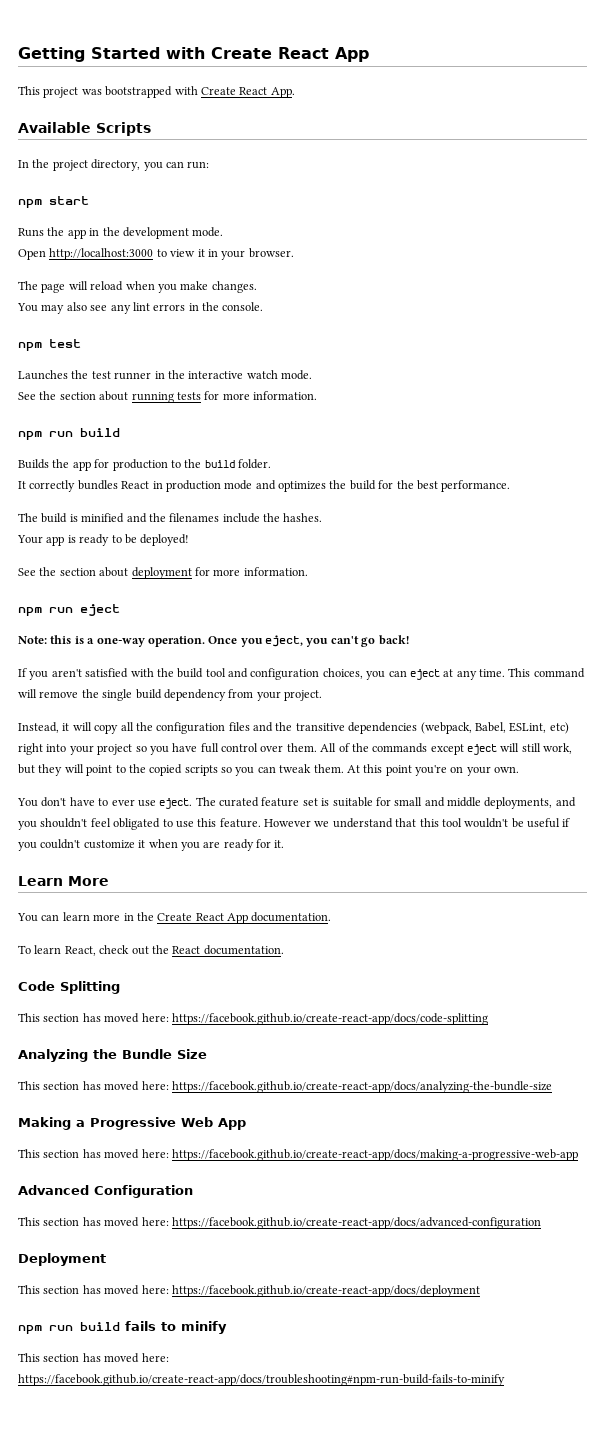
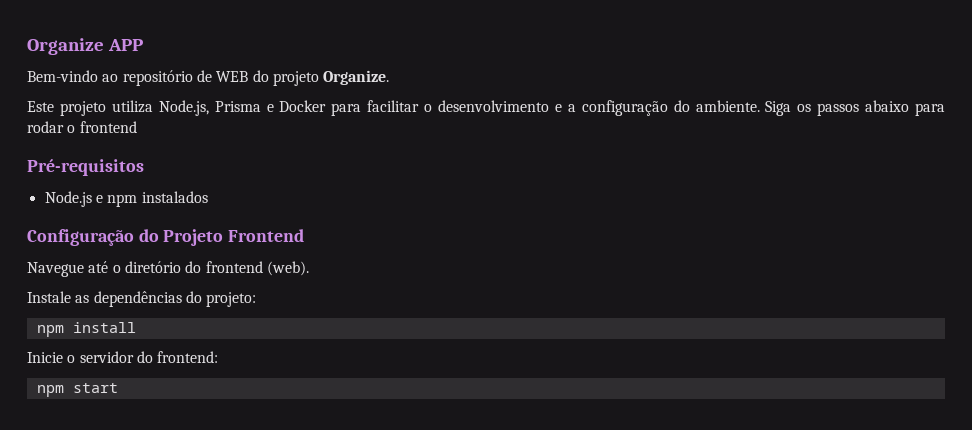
- Getting Started with Create React App
- This project was bootstrapped with Create React App.
- Available Scripts
- In the project directory, you can run:
+ Organize APP
+ Bem-vindo ao repositório de WEB do projeto Organize.
+ Este projeto utiliza Node.js, Prisma e Docker para facilitar o desenvolvimento e a configuração do ambiente. Siga os passos abaixo para rodar o frontend
+ Pré-requisitos
+ Node.js e npm instalados
+ Configuração do Projeto Frontend
+ Navegue até o diretório do frontend (web).
+ Instale as dependências do projeto:
+ npm install
+ Inicie o servidor do frontend:
  npm start
- Runs the app in the development mode.
- Open http://localhost:3000 to view it in your browser.
- The page will reload when you make changes.
- You may also see any lint errors in the console.
- npm test
- Launches the test runner in the interactive watch mode.
- See the section about running tests for more information.
- npm run build
- Builds the app for production to the build folder.
- It correctly bundles React in production mode and optimizes the build for the best performance.
- The build is minified and the filenames include the hashes.
- Your app is ready to be deployed!
- See the section about deployment for more information.
- npm run eject
- Note: this is a one-way operation. Once you eject, you can't go back!
- If you aren't satisfied with the build tool and configuration choices, you can eject at any time. This command will remove the single build dependency from your project.
- Instead, it will copy all the configuration files and the transitive dependencies (webpack, Babel, ESLint, etc) right into your project so you have full control over them. All of the commands except eject will still work, but they will point to the copied scripts so you can tweak them. At this point you're on your own.
- You don't have to ever use eject. The curated feature set is suitable for small and middle deployments, and you shouldn't feel obligated to use this feature. However we understand that this tool wouldn't be useful if you couldn't customize it when you are ready for it.
- Learn More
- You can learn more in the Create React App documentation.
- To learn React, check out the React documentation.
- Code Splitting
- This section has moved here: https://facebook.github.io/create-react-app/docs/code-splitting
- Analyzing the Bundle Size
- This section has moved here: https://facebook.github.io/create-react-app/docs/analyzing-the-bundle-size
- Making a Progressive Web App
- This section has moved here: https://facebook.github.io/create-react-app/docs/making-a-progressive-web-app
- Advanced Configuration
- This section has moved here: https://facebook.github.io/create-react-app/docs/advanced-configuration
- Deployment
- This section has moved here: https://facebook.github.io/create-react-app/docs/deployment
- npm run build fails to minify
- This section has moved here: https://facebook.github.io/create-react-app/docs/troubleshooting#npm-run-build-fails-to-minify

